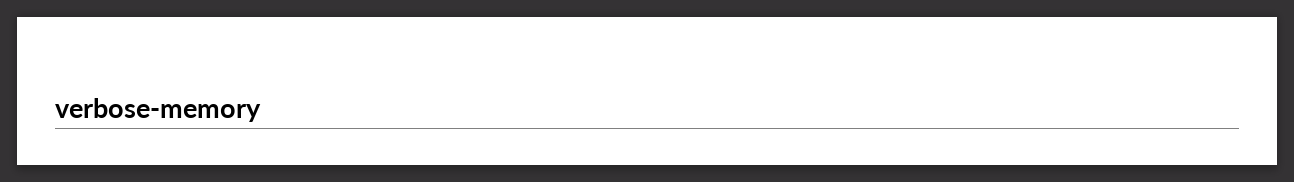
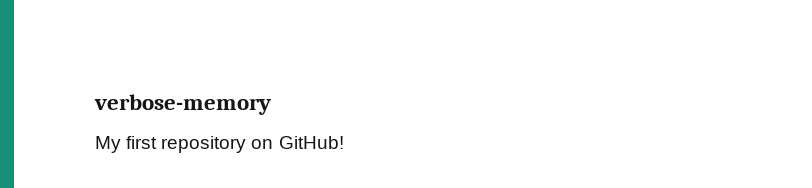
+ My first repository on GitHub!

